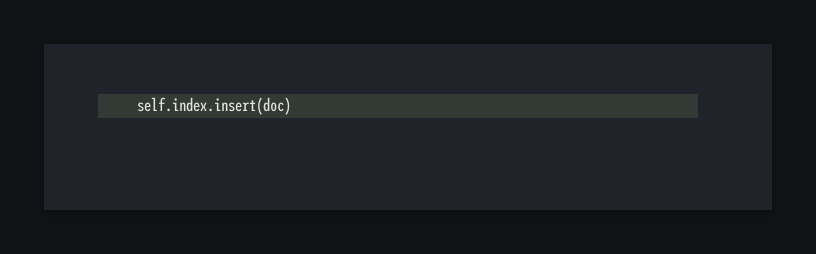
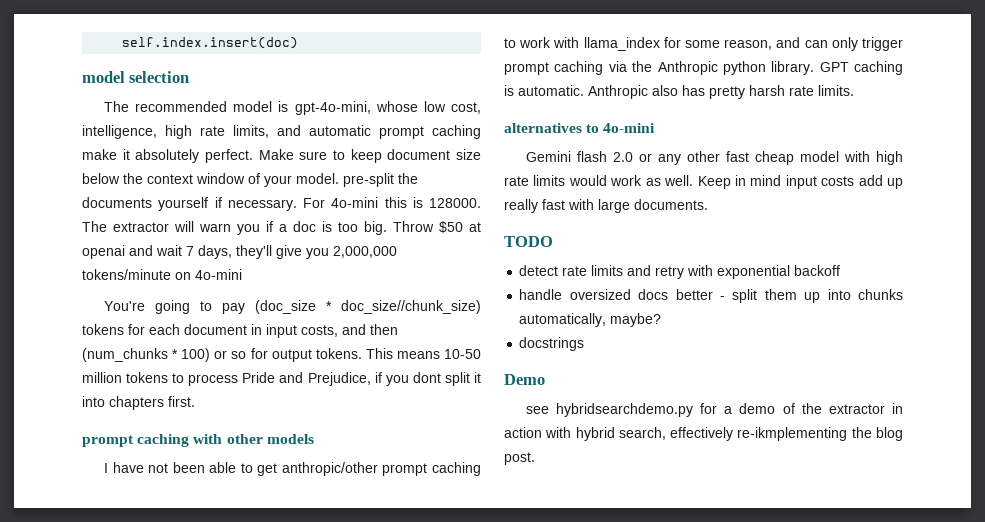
+ model selection
+ The recommended model is gpt-4o-mini, whose low cost, intelligence, high rate limits, and automatic prompt caching make it absolutely perfect. Make sure to keep document size below the context window of your model. pre-split the documents yourself if necessary. For 4o-mini this is 128000. The extractor will warn you if a doc is too big. Throw $50 at openai and wait 7 days, they'll give you 2,000,000 tokens/minute on 4o-mini
+ You're going to pay (doc_size * doc_size//chunk_size) tokens for each document in input costs, and then (num_chunks * 100) or so for output tokens. This means 10-50 million tokens to process Pride and Prejudice, if you dont split it into chapters first.
+ prompt caching with other models
+ I have not been able to get anthropic/other prompt caching to work with llama_index for some reason, and can only trigger prompt caching via the Anthropic python library. GPT caching is automatic. Anthropic also has pretty harsh rate limits.
+ alternatives to 4o-mini
+ Gemini flash 2.0 or any other fast cheap model with high rate limits would work as well. Keep in mind input costs add up really fast with large documents.
+ TODO
+ detect rate limits and retry with exponential backoff
+ handle oversized docs better - split them up into chunks automatically, maybe?
+ docstrings
+ Demo
+ see hybridsearchdemo.py for a demo of the extractor in action with hybrid search, effectively re-ikmplementing the blog post.

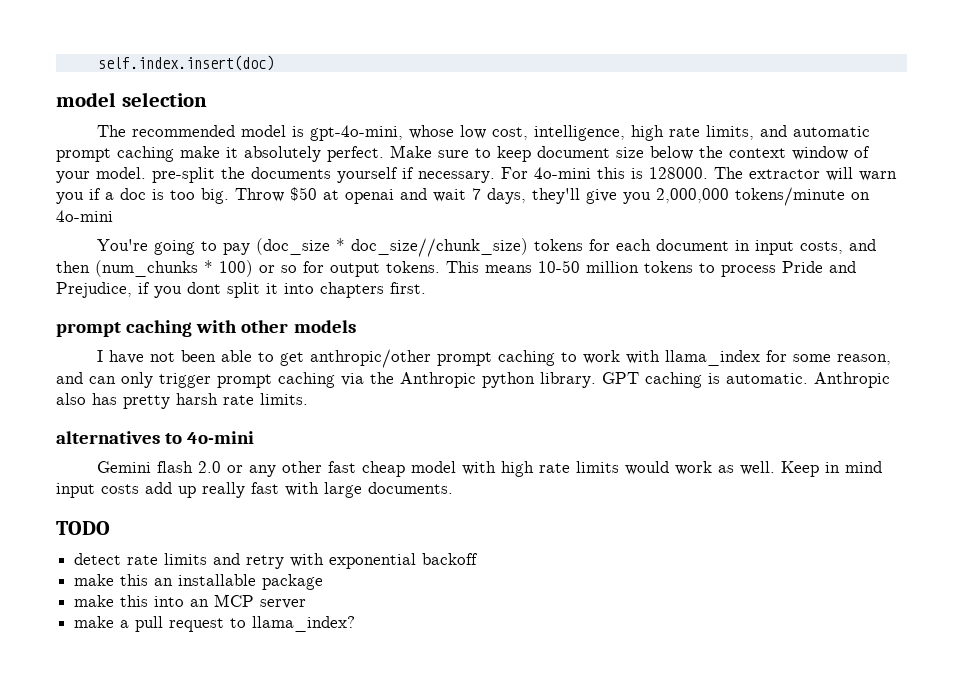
- handle oversized docs better - split them up into chunks automatically, maybe?
- docstrings
- Demo
- see hybridsearchdemo.py for a demo of the extractor in action with hybrid search, effectively re-ikmplementing the blog post.
+ make this an installable package
+ make this into an MCP server
+ make a pull request to llama_index?

